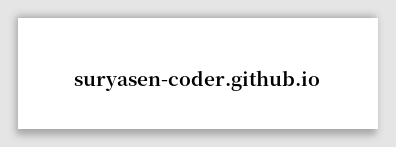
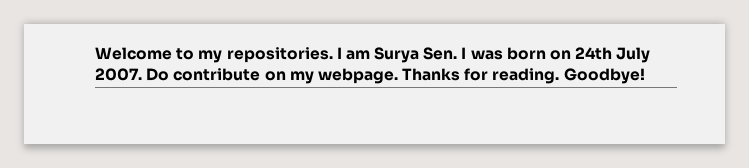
- suryasen-coder.github.io
+ Welcome to my repositories. I am Surya Sen. I was born on 24th July 2007. Do contribute on my webpage. Thanks for reading. Goodbye!

